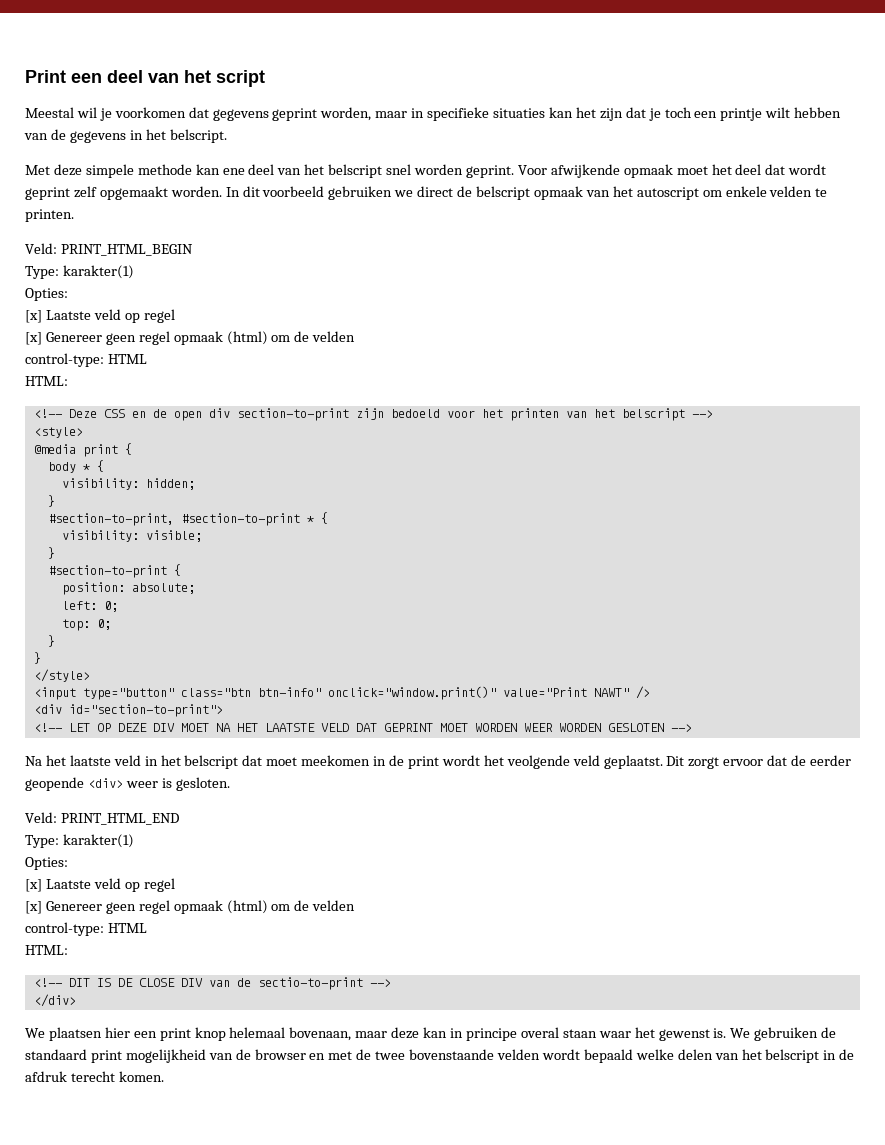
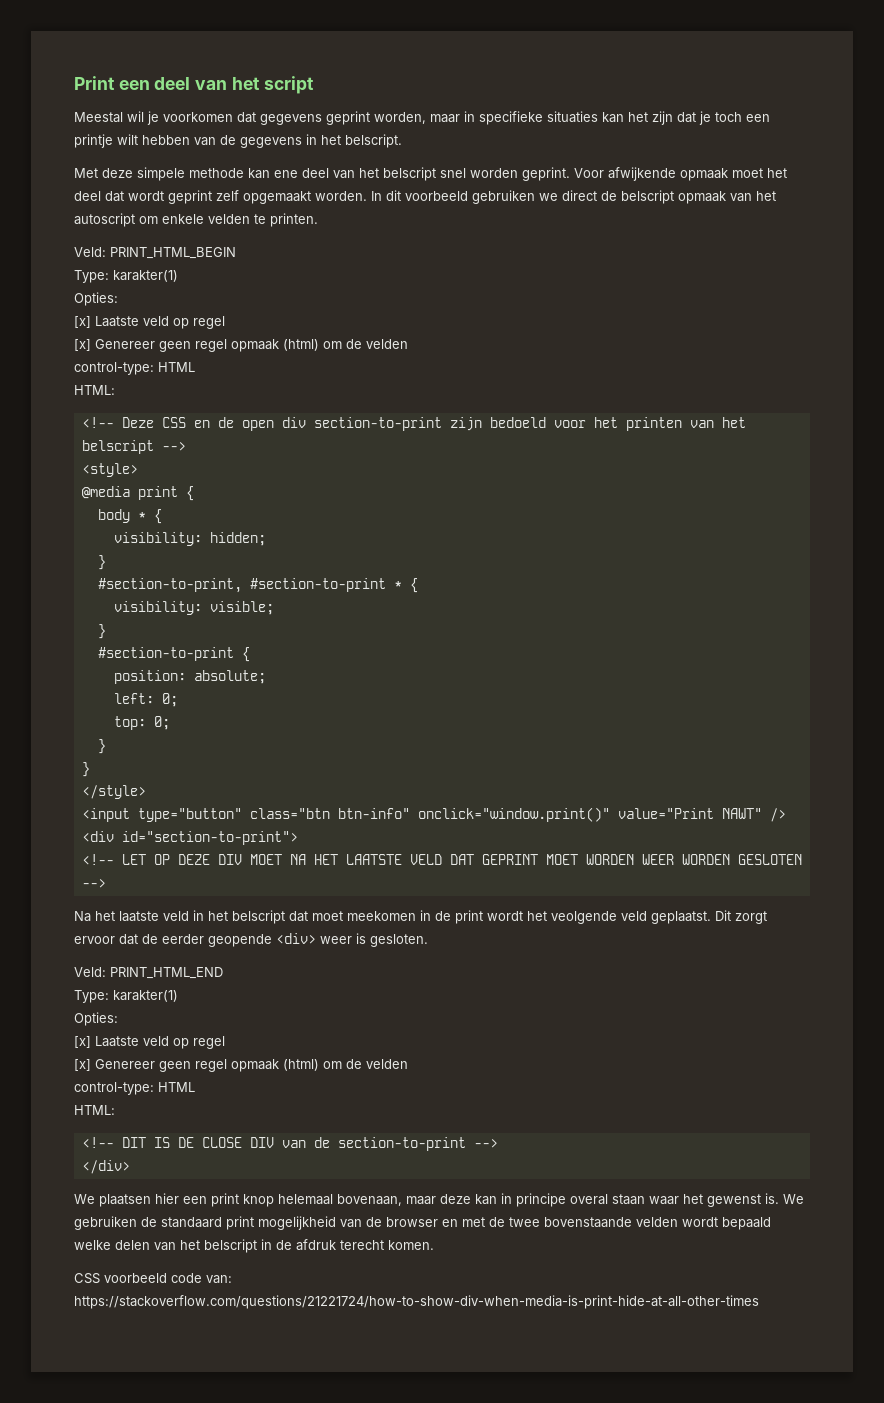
- <!-- DIT IS DE CLOSE DIV van de sectio-to-print -->
+ <!-- DIT IS DE CLOSE DIV van de section-to-print -->
+ CSS voorbeeld code van: https://stackoverflow.com/questions/21221724/how-to-show-div-when-media-is-print-hide-at-all-other-times

